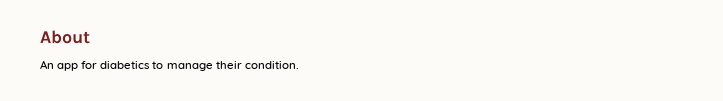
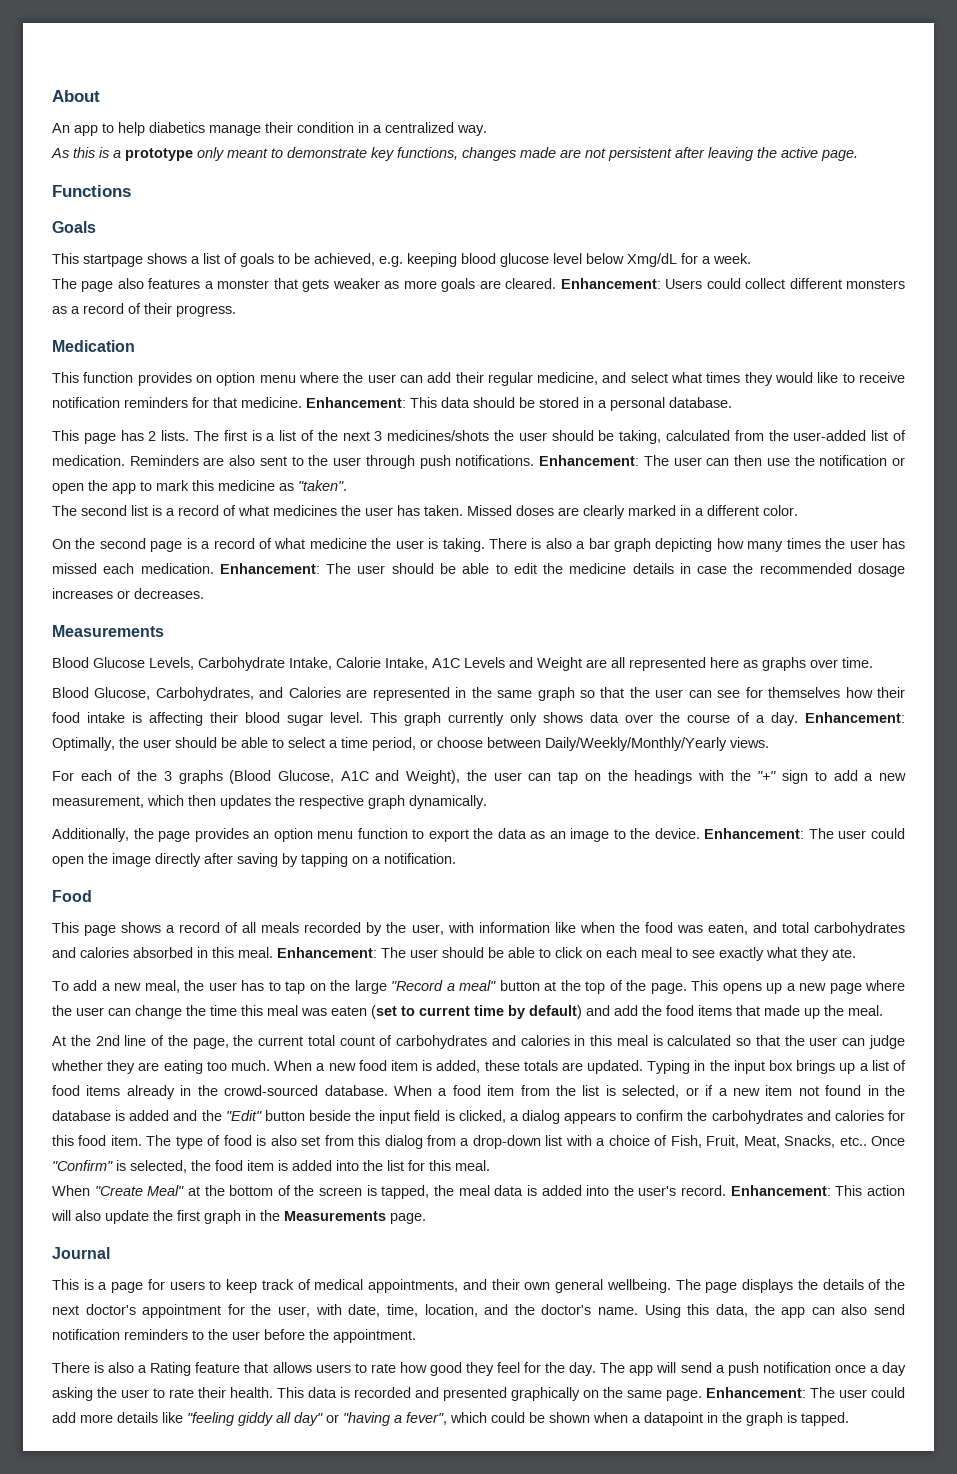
- An app for diabetics to manage their condition.
+ An app to help diabetics manage their condition in a centralized way.
+ As this is a prototype only meant to demonstrate key functions, changes made are not persistent after leaving the active page.
+ Functions
+ Goals
+ This startpage shows a list of goals to be achieved, e.g. keeping blood glucose level below Xmg/dL for a week.
+ The page also features a monster that gets weaker as more goals are cleared. Enhancement: Users could collect different monsters as a record of their progress.
+ Medication
+ This function provides on option menu where the user can add their regular medicine, and select what times they would like to receive notification reminders for that medicine. Enhancement: This data should be stored in a personal database.
+ This page has 2 lists. The first is a list of the next 3 medicines/shots the user should be taking, calculated from the user-added list of medication. Reminders are also sent to the user through push notifications. Enhancement: The user can then use the notification or open the app to mark this medicine as "taken".
+ The second list is a record of what medicines the user has taken. Missed doses are clearly marked in a different color.
+ On the second page is a record of what medicine the user is taking. There is also a bar graph depicting how many times the user has missed each medication. Enhancement: The user should be able to edit the medicine details in case the recommended dosage increases or decreases.
+ Measurements
+ Blood Glucose Levels, Carbohydrate Intake, Calorie Intake, A1C Levels and Weight are all represented here as graphs over time.
+ Blood Glucose, Carbohydrates, and Calories are represented in the same graph so that the user can see for themselves how their food intake is affecting their blood sugar level. This graph currently only shows data over the course of a day. Enhancement: Optimally, the user should be able to select a time period, or choose between Daily/Weekly/Monthly/Yearly views.
+ For each of the 3 graphs (Blood Glucose, A1C and Weight), the user can tap on the headings with the "+" sign to add a new measurement, which then updates the respective graph dynamically.
+ Additionally, the page provides an option menu function to export the data as an image to the device. Enhancement: The user could open the image directly after saving by tapping on a notification.
+ Food
+ This page shows a record of all meals recorded by the user, with information like when the food was eaten, and total carbohydrates and calories absorbed in this meal. Enhancement: The user should be able to click on each meal to see exactly what they ate.
+ To add a new meal, the user has to tap on the large "Record a meal" button at the top of the page. This opens up a new page where the user can change the time this meal was eaten (set to current time by default) and add the food items that made up the meal.
+ At the 2nd line of the page, the current total count of carbohydrates and calories in this meal is calculated so that the user can judge whether they are eating too much. When a new food item is added, these totals are updated. Typing in the input box brings up a list of food items already in the crowd-sourced database. When a food item from the list is selected, or if a new item not found in the database is added and the "Edit" button beside the input field is clicked, a dialog appears to confirm the carbohydrates and calories for this food item. The type of food is also set from this dialog from a drop-down list with a choice of Fish, Fruit, Meat, Snacks, etc.. Once "Confirm" is selected, the food item is added into the list for this meal.
+ When "Create Meal" at the bottom of the screen is tapped, the meal data is added into the user's record. Enhancement: This action will also update the first graph in the Measurements page.
+ Journal
+ This is a page for users to keep track of medical appointments, and their own general wellbeing. The page displays the details of the next doctor's appointment for the user, with date, time, location, and the doctor's name. Using this data, the app can also send notification reminders to the user before the appointment.
+ There is also a Rating feature that allows users to rate how good they feel for the day. The app will send a push notification once a day asking the user to rate their health. This data is recorded and presented graphically on the same page. Enhancement: The user could add more details like "feeling giddy all day" or "having a fever", which could be shown when a datapoint in the graph is tapped.

